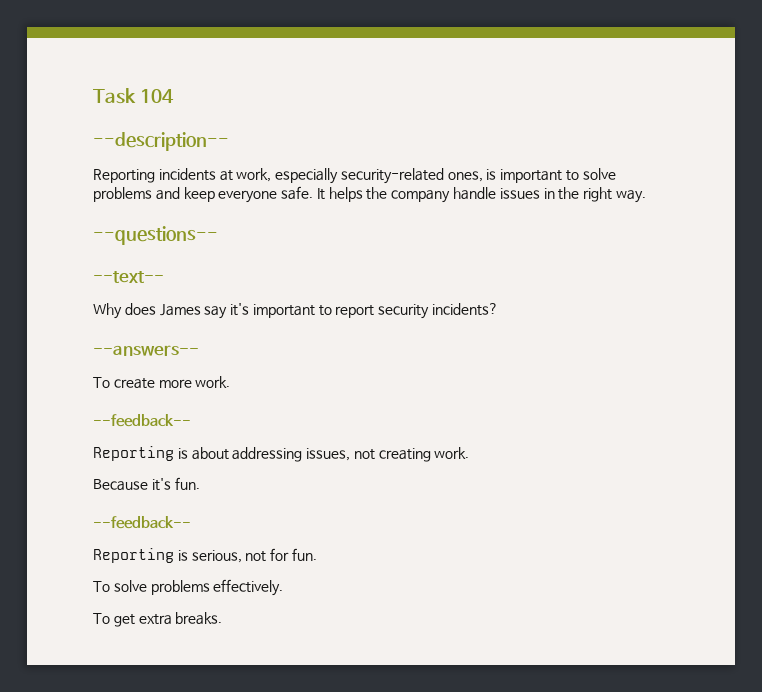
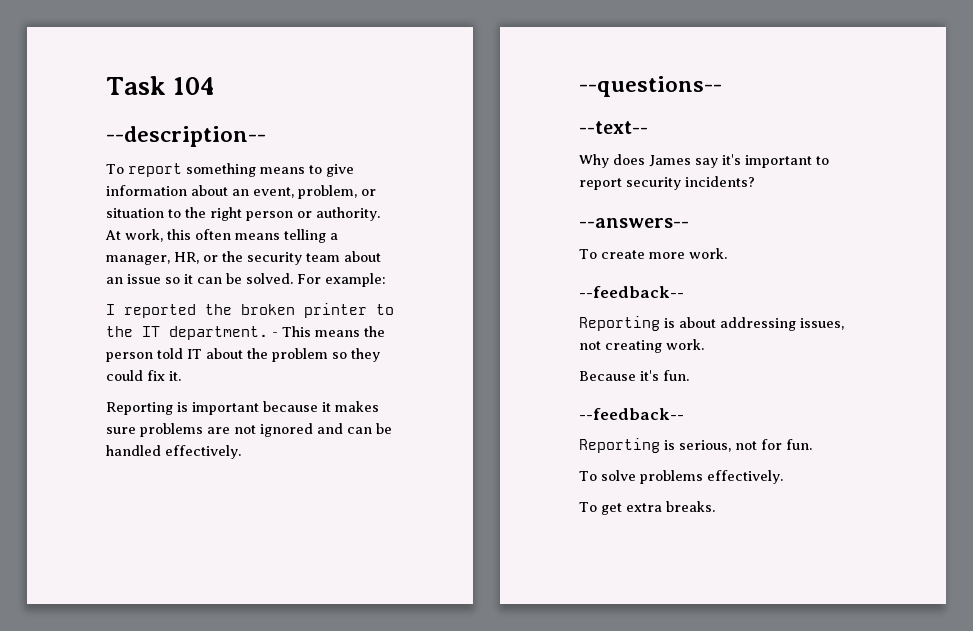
- Reporting incidents at work, especially security-related ones, is important to solve problems and keep everyone safe. It helps the company handle issues in the right way.
+ To report something means to give information about an event, problem, or situation to the right person or authority. At work, this often means telling a manager, HR, or the security team about an issue so it can be solved. For example:
+ I reported the broken printer to the IT department. - This means the person told IT about the problem so they could fix it.
+ Reporting is important because it makes sure problems are not ignored and can be handled effectively.

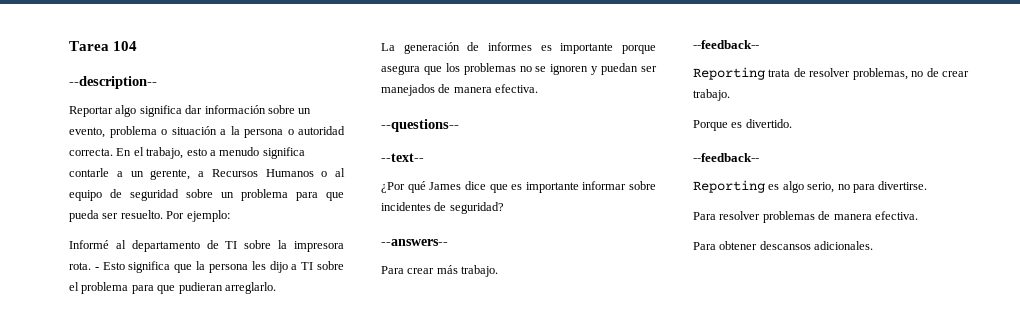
- Task 104
+ Tarea 104
- To report something means to give information about an event, problem, or situation to the right person or authority. At work, this often means telling a manager, HR, or the security team about an issue so it can be solved. For example:
- I reported the broken printer to the IT department. - This means the person told IT about the problem so they could fix it.
- Reporting is important because it makes sure problems are not ignored and can be handled effectively.
+ Reportar algo significa dar información sobre un evento, problema o situación a la persona o autoridad correcta. En el trabajo, esto a menudo significa contarle a un gerente, a Recursos Humanos o al equipo de seguridad sobre un problema para que pueda ser resuelto. Por ejemplo:
+ Informé al departamento de TI sobre la impresora rota. - Esto significa que la persona les dijo a TI sobre el problema para que pudieran arreglarlo.
+ La generación de informes es importante porque asegura que los problemas no se ignoren y puedan ser manejados de manera efectiva.
  --questions--
  --text--
- Why does James say it's important to report security incidents?
+ ¿Por qué James dice que es importante informar sobre incidentes de seguridad?
  --answers--
- To create more work.
+ Para crear más trabajo.
  --feedback--
- Reporting is about addressing issues, not creating work.
- Because it's fun.
+ Reporting trata de resolver problemas, no de crear trabajo.
+ Porque es divertido.
  --feedback--
- Reporting is serious, not for fun.
- To solve problems effectively.
- To get extra breaks.
+ Reporting es algo serio, no para divertirse.
+ Para resolver problemas de manera efectiva.
+ Para obtener descansos adicionales.

